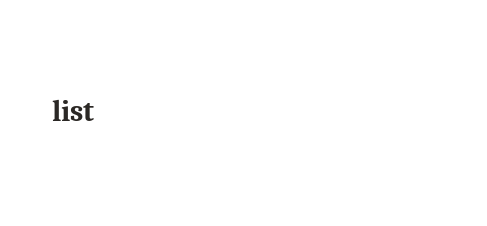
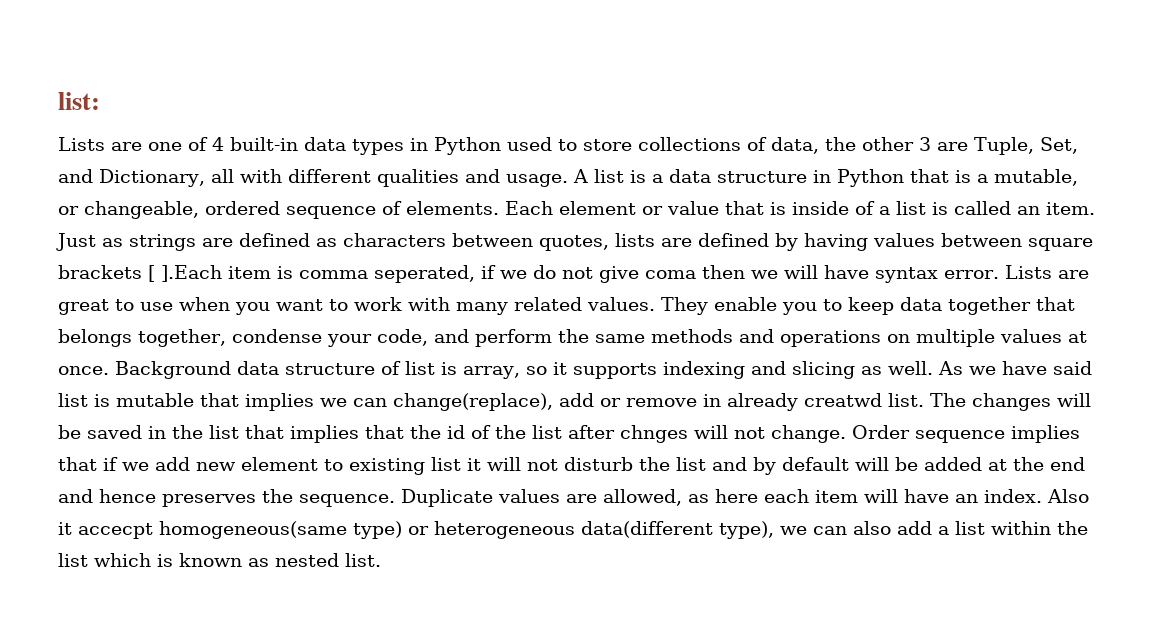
- list
+ list:
+ Lists are one of 4 built-in data types in Python used to store collections of data, the other 3 are Tuple, Set, and Dictionary, all with different qualities and usage. A list is a data structure in Python that is a mutable, or changeable, ordered sequence of elements. Each element or value that is inside of a list is called an item. Just as strings are defined as characters between quotes, lists are defined by having values between square brackets [ ].Each item is comma seperated, if we do not give coma then we will have syntax error. Lists are great to use when you want to work with many related values. They enable you to keep data together that belongs together, condense your code, and perform the same methods and operations on multiple values at once. Background data structure of list is array, so it supports indexing and slicing as well. As we have said list is mutable that implies we can change(replace), add or remove in already creatwd list. The changes will be saved in the list that implies that the id of the list after chnges will not change. Order sequence implies that if we add new element to existing list it will not disturb the list and by default will be added at the end and hence preserves the sequence. Duplicate values are allowed, as here each item will have an index. Also it accecpt homogeneous(same type) or heterogeneous data(different type), we can also add a list within the list which is known as nested list.

